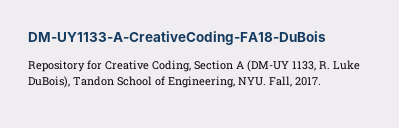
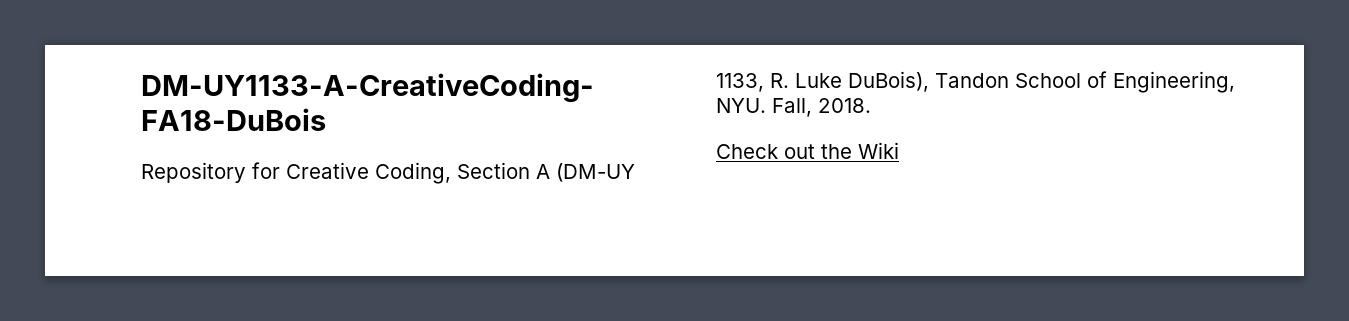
- Repository for Creative Coding, Section A (DM-UY 1133, R. Luke DuBois), Tandon School of Engineering, NYU. Fall, 2017.
+ Repository for Creative Coding, Section A (DM-UY 1133, R. Luke DuBois), Tandon School of Engineering, NYU. Fall, 2018.
+ Check out the Wiki

